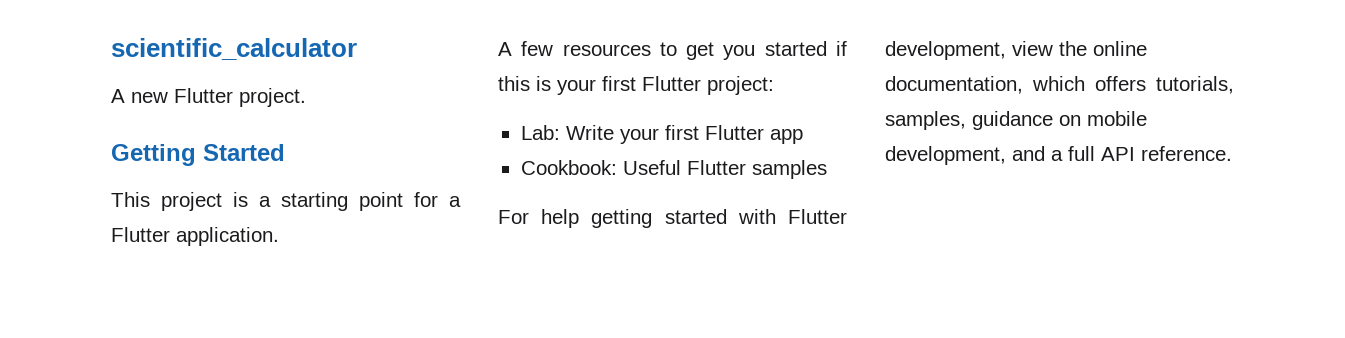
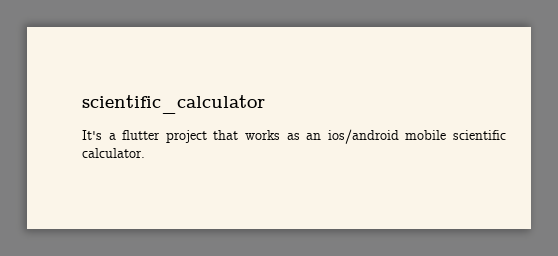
- A new Flutter project.
- Getting Started
- This project is a starting point for a Flutter application.
- A few resources to get you started if this is your first Flutter project:
- Lab: Write your first Flutter app
- Cookbook: Useful Flutter samples
- For help getting started with Flutter development, view the online documentation, which offers tutorials, samples, guidance on mobile development, and a full API reference.
+ It's a flutter project that works as an ios/android mobile scientific calculator.

